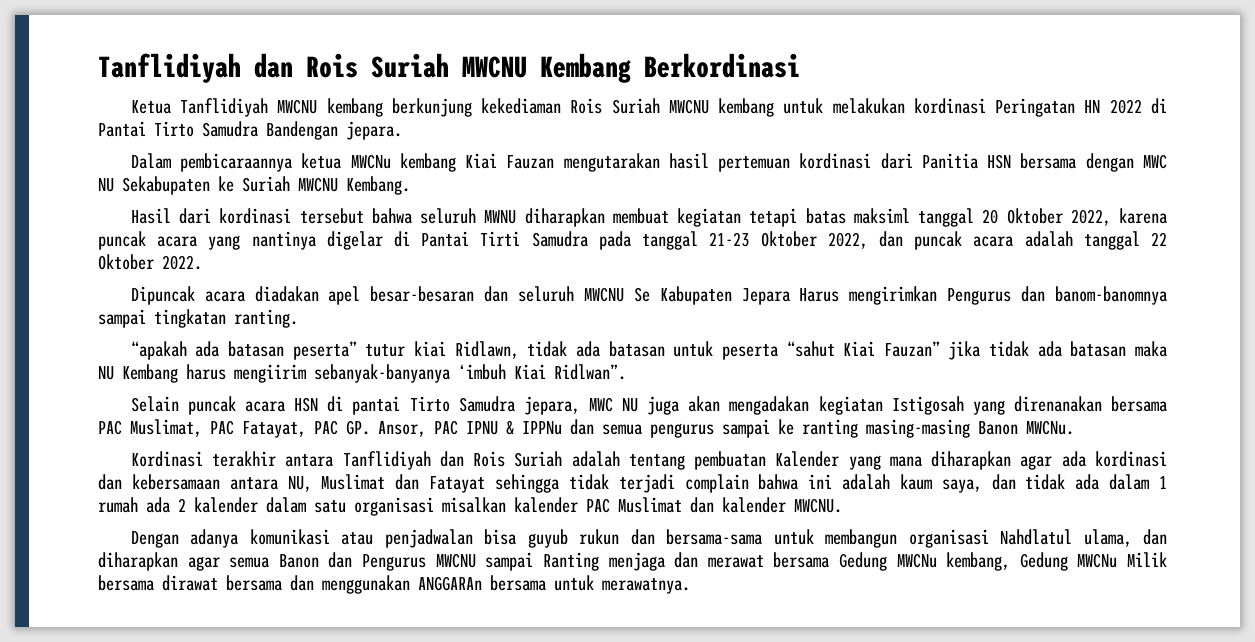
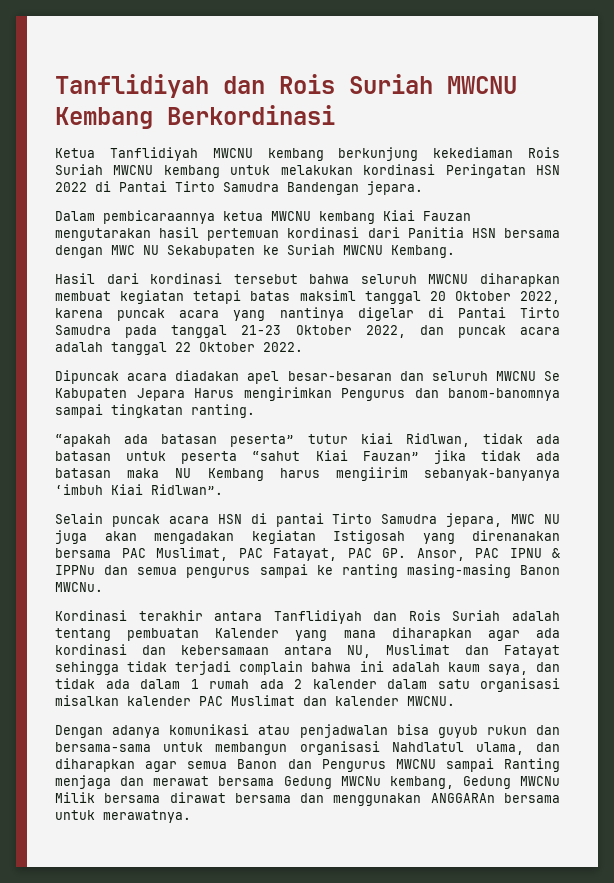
- Ketua Tanflidiyah MWCNU kembang berkunjung kekediaman Rois Suriah MWCNU kembang untuk melakukan kordinasi Peringatan HN 2022 di Pantai Tirto Samudra Bandengan jepara.
+ Ketua Tanflidiyah MWCNU kembang berkunjung kekediaman Rois Suriah MWCNU kembang untuk melakukan kordinasi Peringatan HSN 2022 di Pantai Tirto Samudra Bandengan jepara.
- Dalam pembicaraannya ketua MWCNu kembang Kiai Fauzan mengutarakan hasil pertemuan kordinasi dari Panitia HSN bersama dengan MWC NU Sekabupaten ke Suriah MWCNU Kembang.
+ Dalam pembicaraannya ketua MWCNU kembang Kiai Fauzan mengutarakan hasil pertemuan kordinasi dari Panitia HSN bersama dengan MWC NU Sekabupaten ke Suriah MWCNU Kembang.
- Hasil dari kordinasi tersebut bahwa seluruh MWNU diharapkan membuat kegiatan tetapi batas maksiml tanggal 20 Oktober 2022, karena puncak acara yang nantinya digelar di Pantai Tirti Samudra pada tanggal 21-23 Oktober 2022, dan puncak acara adalah tanggal 22 Oktober 2022.
+ Hasil dari kordinasi tersebut bahwa seluruh MWCNU diharapkan membuat kegiatan tetapi batas maksiml tanggal 20 Oktober 2022, karena puncak acara yang nantinya digelar di Pantai Tirto Samudra pada tanggal 21-23 Oktober 2022, dan puncak acara adalah tanggal 22 Oktober 2022.
- “apakah ada batasan peserta” tutur kiai Ridlawn, tidak ada batasan untuk peserta “sahut Kiai Fauzan” jika tidak ada batasan maka NU Kembang harus mengiirim sebanyak-banyanya ‘imbuh Kiai Ridlwan”.
+ “apakah ada batasan peserta” tutur kiai Ridlwan, tidak ada batasan untuk peserta “sahut Kiai Fauzan” jika tidak ada batasan maka NU Kembang harus mengiirim sebanyak-banyanya ‘imbuh Kiai Ridlwan”.

